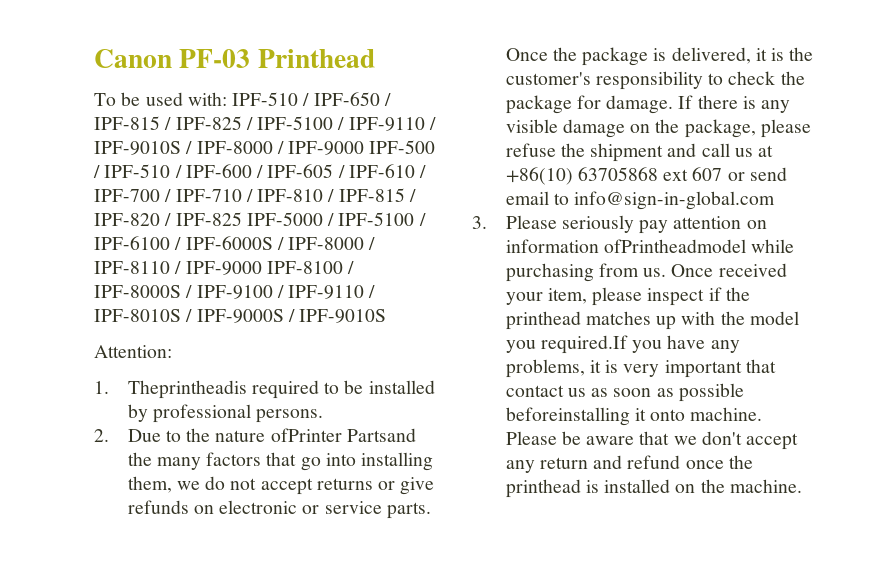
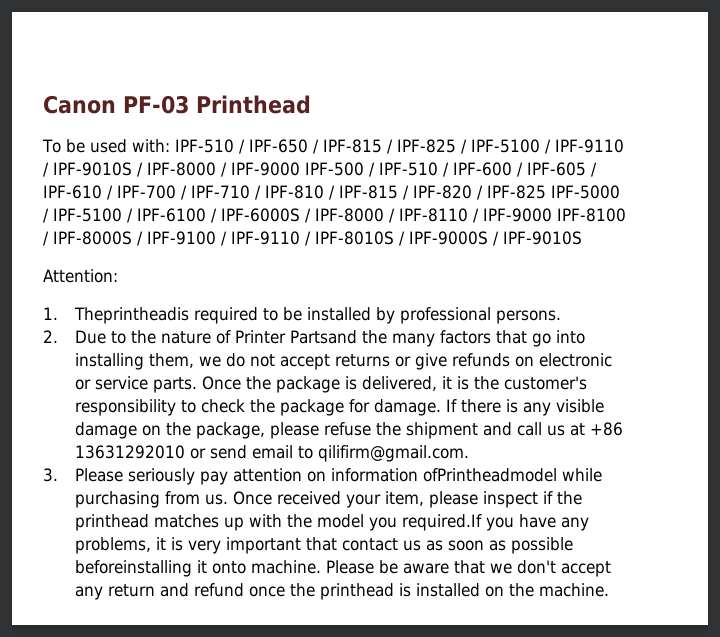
- 2. Due to the nature ofPrinter Partsand the many factors that go into installing them, we do not accept returns or give refunds on electronic or service parts.
+ 2. Due to the nature of Printer Partsand the many factors that go into installing them, we do not accept returns or give refunds on electronic or service parts.
- If there is any visible damage on the package, please refuse the shipment and call us at +86(10) 63705868 ext 607 or send email to info@sign-in-global.com
+ If there is any visible damage on the package, please refuse the shipment and call us at +86 13631292010 or send email to qilifirm@gmail.com.

